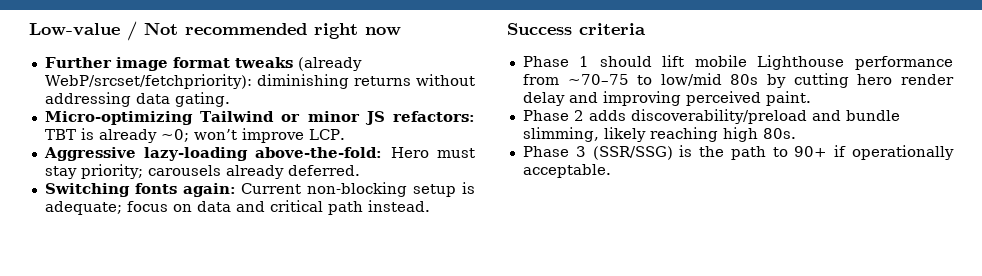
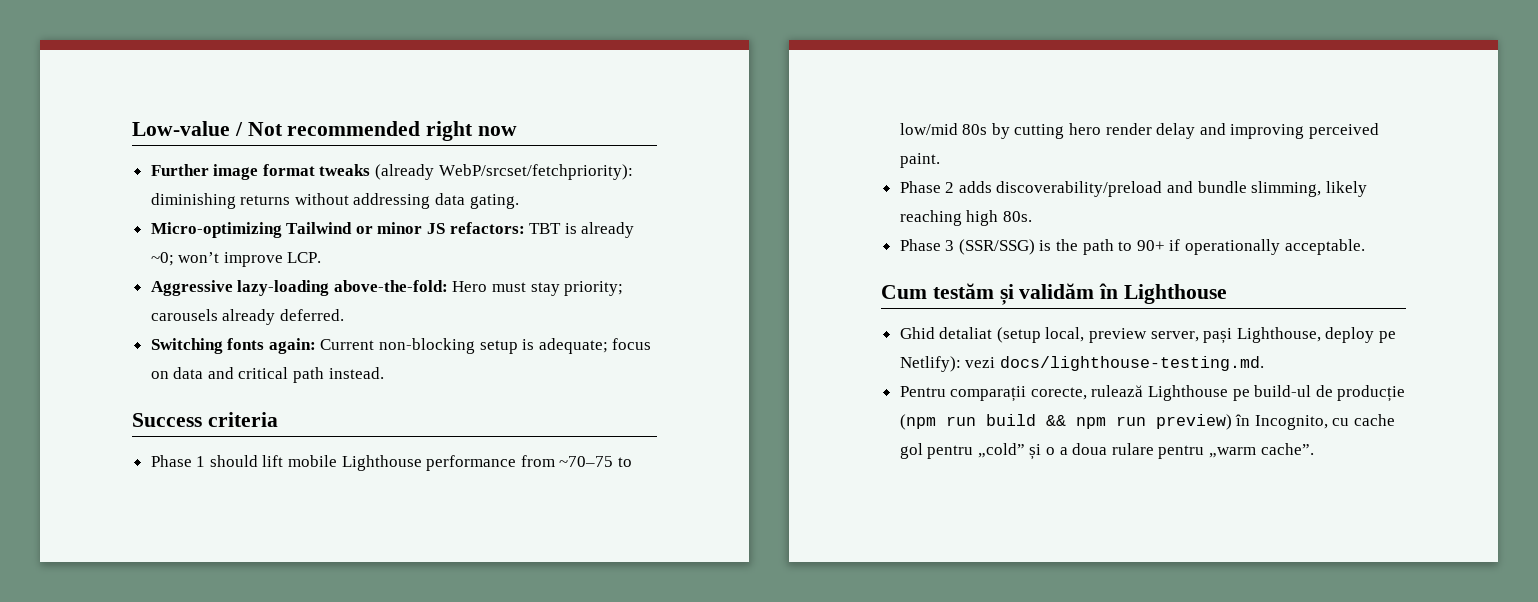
+ Cum testăm și validăm în Lighthouse
+ Ghid detaliat (setup local, preview server, pași Lighthouse, deploy pe Netlify): vezi docs/lighthouse-testing.md.
+ Pentru comparații corecte, rulează Lighthouse pe build-ul de producție (npm run build && npm run preview) în Incognito, cu cache gol pentru „cold” și o a doua rulare pentru „warm cache”.

